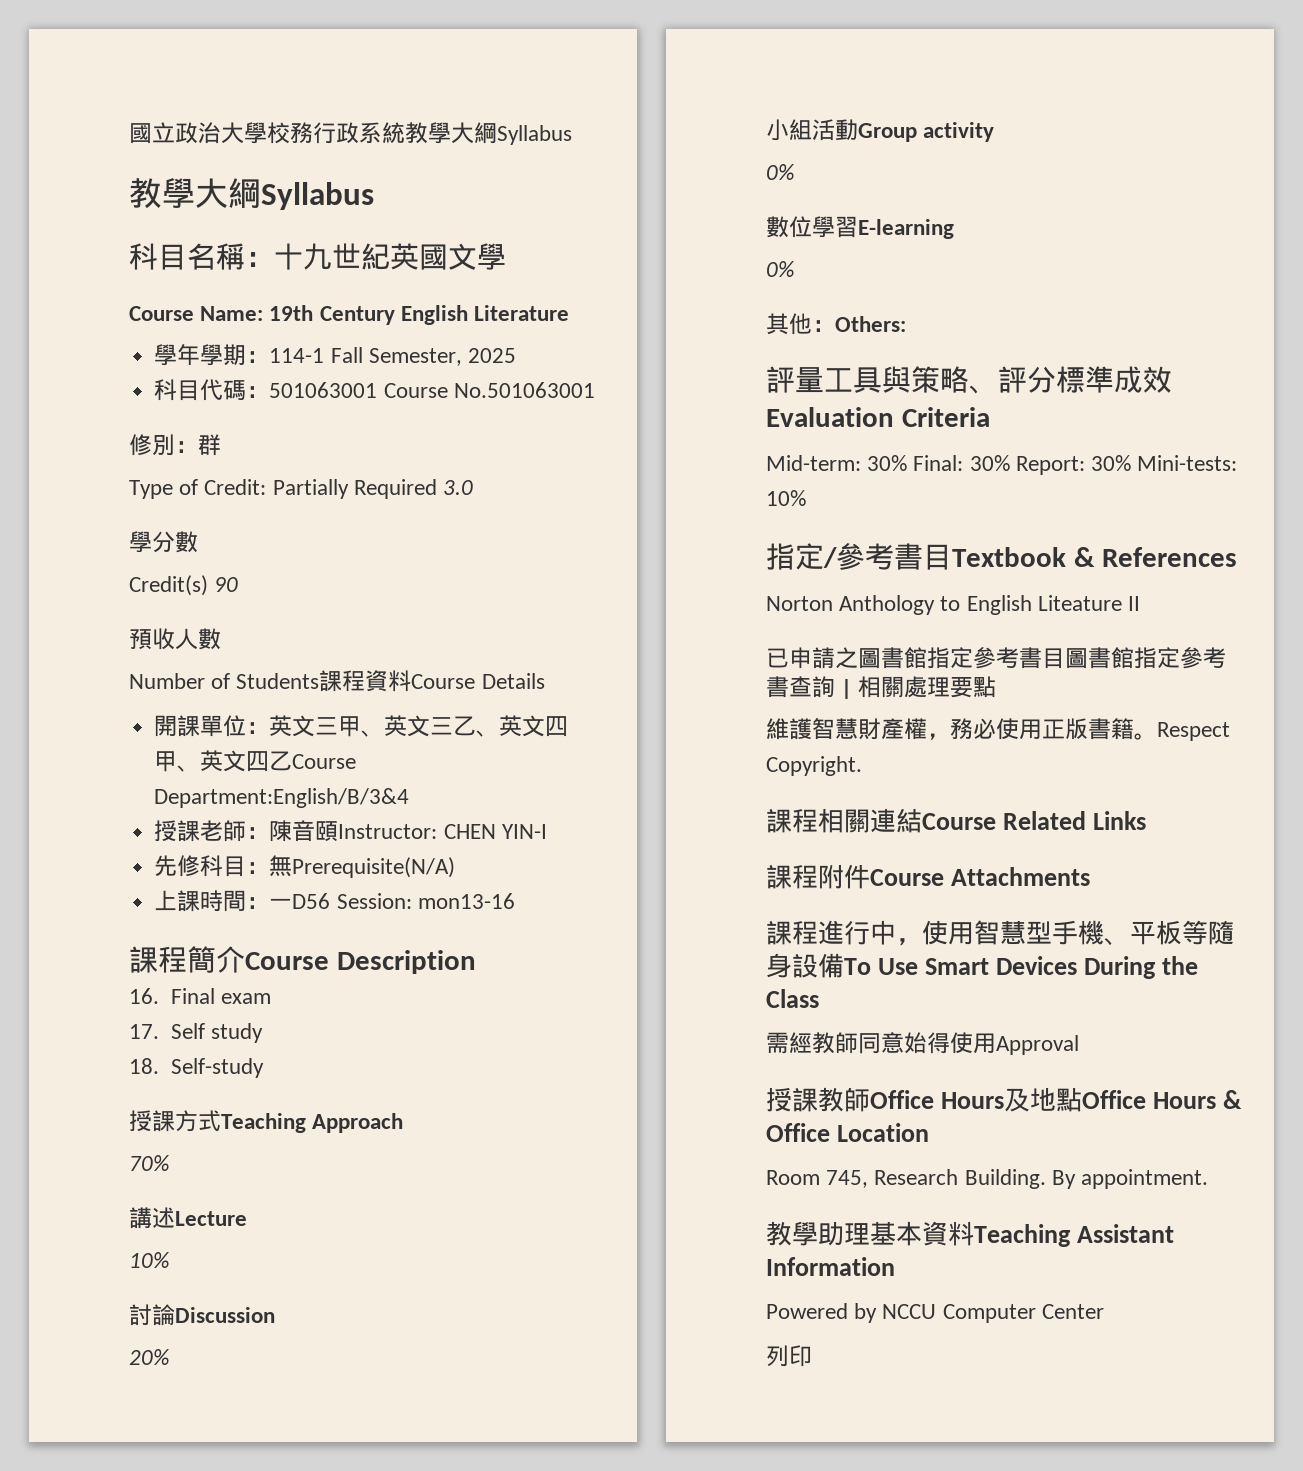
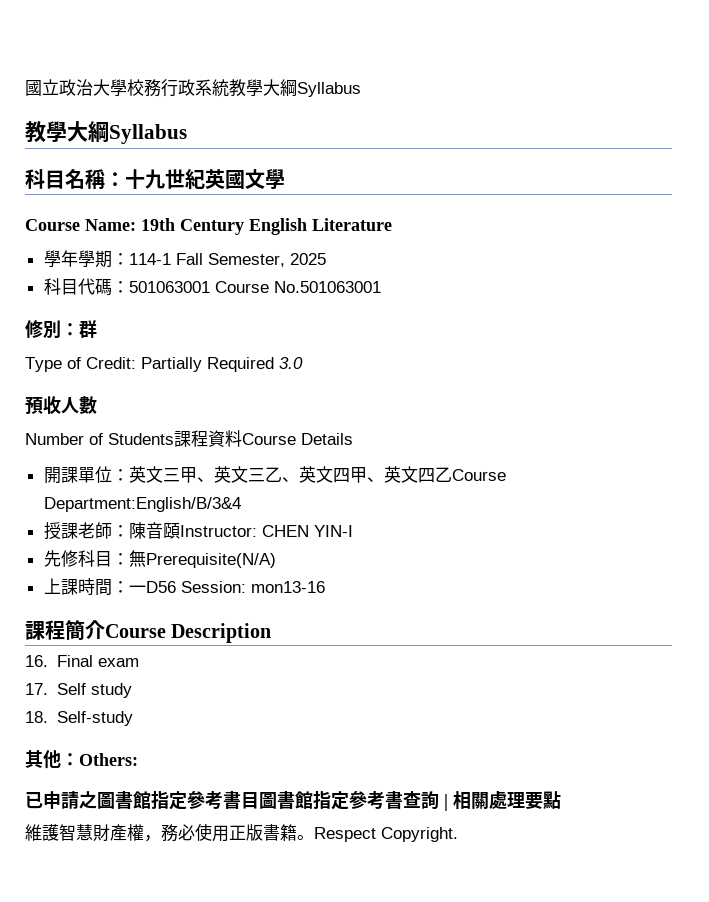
- 學分數
- Credit(s) 90
- 授課方式Teaching Approach
- 70%
- 講述Lecture
- 10%
- 討論Discussion
- 20%
- 小組活動Group activity
- 0%
- 數位學習E-learning
- 0%
  其他：Others:
- 評量工具與策略、評分標準成效Evaluation Criteria
- Mid-term: 30% Final: 30% Report: 30% Mini-tests: 10%
- 指定/參考書目Textbook & References
- Norton Anthology to English Liteature II
- 課程相關連結Course Related Links
- 課程附件Course Attachments
- 課程進行中，使用智慧型手機、平板等隨身設備To Use Smart Devices During the Class
- 需經教師同意始得使用Approval
- 授課教師Office Hours及地點Office Hours & Office Location
- Room 745, Research Building. By appointment.
- 教學助理基本資料Teaching Assistant Information
- Powered by NCCU Computer Center
- 列印

